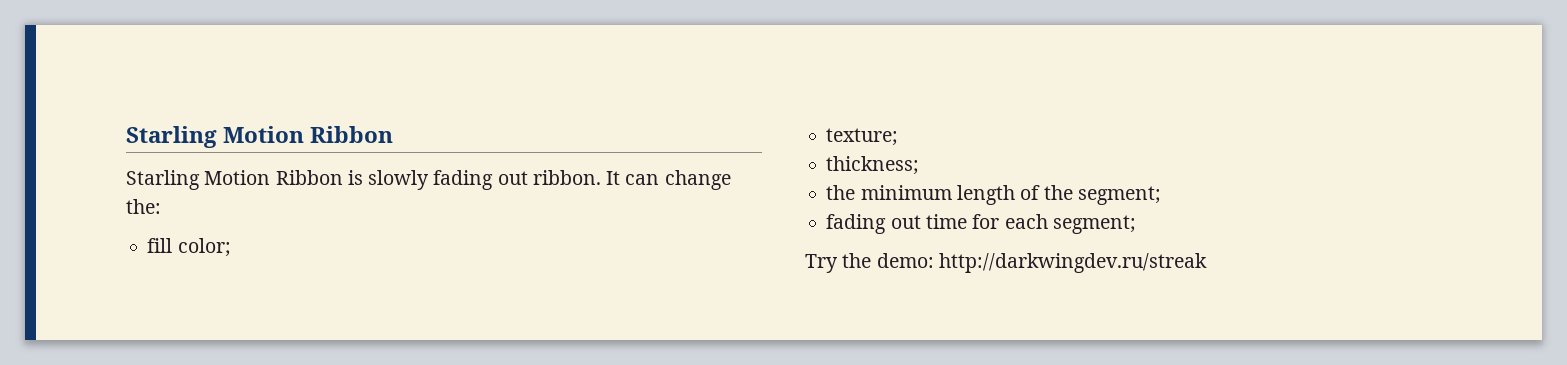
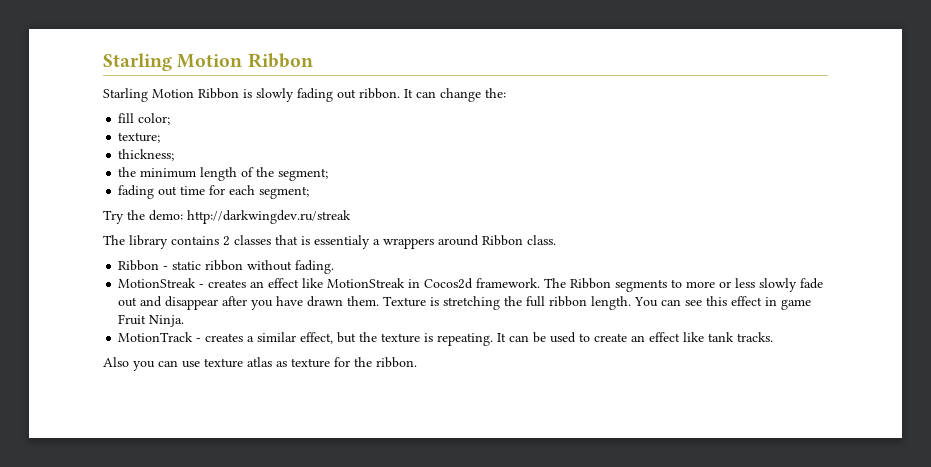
+ The library contains 2 classes that is essentialy a wrappers around Ribbon class.
+ Ribbon - static ribbon without fading.
+ MotionStreak - creates an effect like MotionStreak in Cocos2d framework. The Ribbon segments to more or less slowly fade out and disappear after you have drawn them. Texture is stretching the full ribbon length. You can see this effect in game Fruit Ninja.
+ MotionTrack - creates a similar effect, but the texture is repeating. It can be used to create an effect like tank tracks.
+ Also you can use texture atlas as texture for the ribbon.

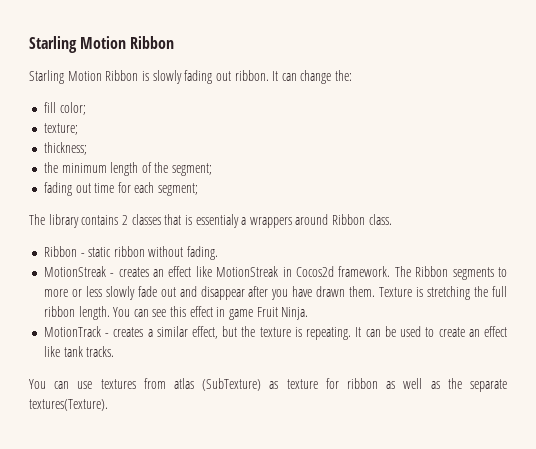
- Try the demo: http://darkwingdev.ru/streak
- Also you can use texture atlas as texture for the ribbon.
+ You can use textures from atlas (SubTexture) as texture for ribbon as well as the separate textures(Texture).

